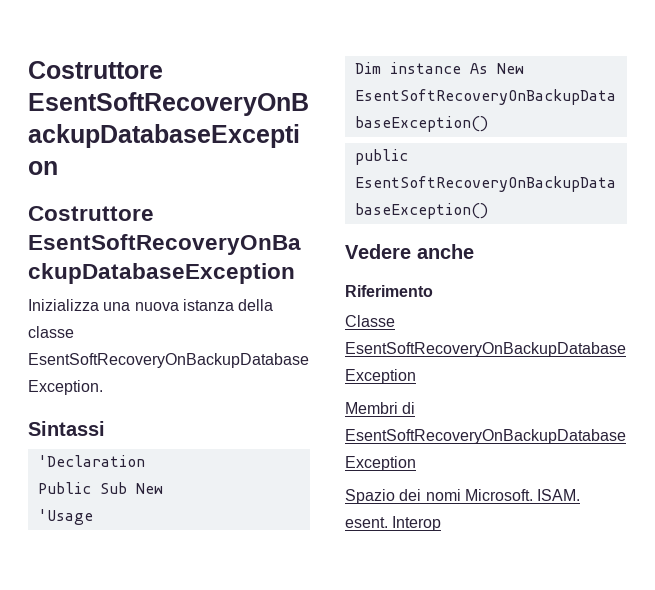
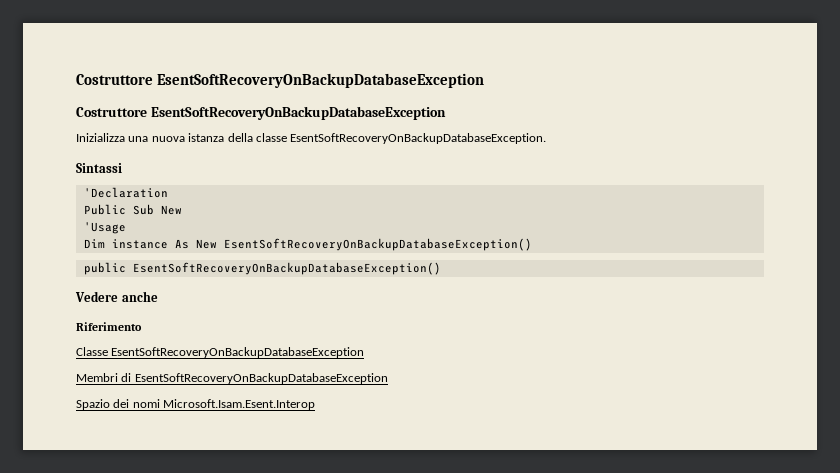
- Spazio dei nomi Microsoft. ISAM. esent. Interop
+ Spazio dei nomi Microsoft.Isam.Esent.Interop

